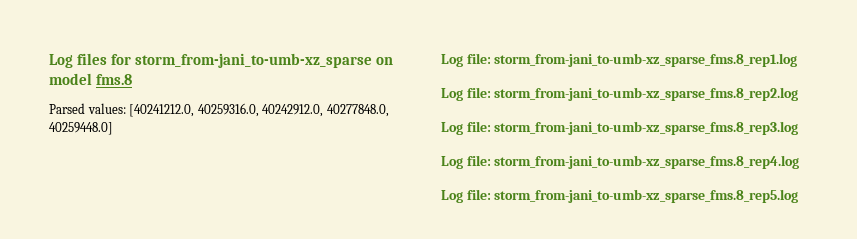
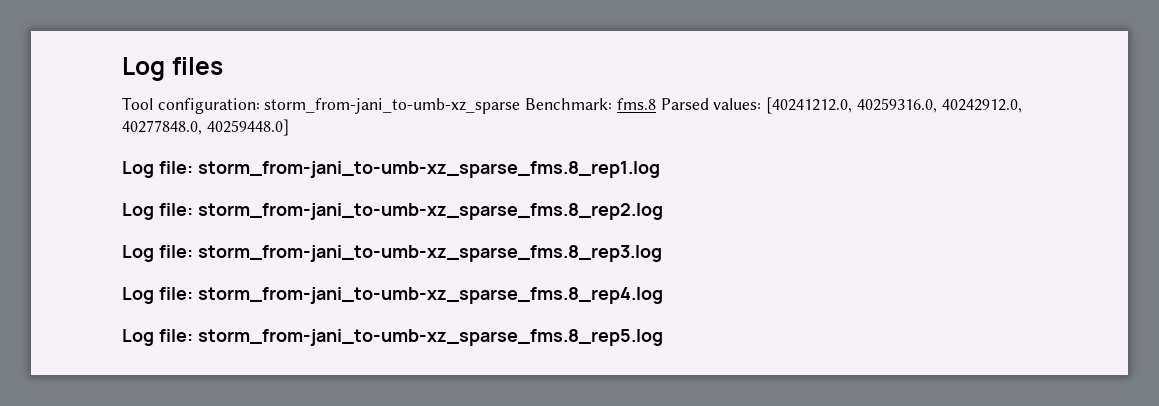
- Log files for storm_from-jani_to-umb-xz_sparse on model fms.8
- Parsed values: [40241212.0, 40259316.0, 40242912.0, 40277848.0, 40259448.0]
+ Log files
+ Tool configuration: storm_from-jani_to-umb-xz_sparse Benchmark: fms.8 Parsed values: [40241212.0, 40259316.0, 40242912.0, 40277848.0, 40259448.0]

